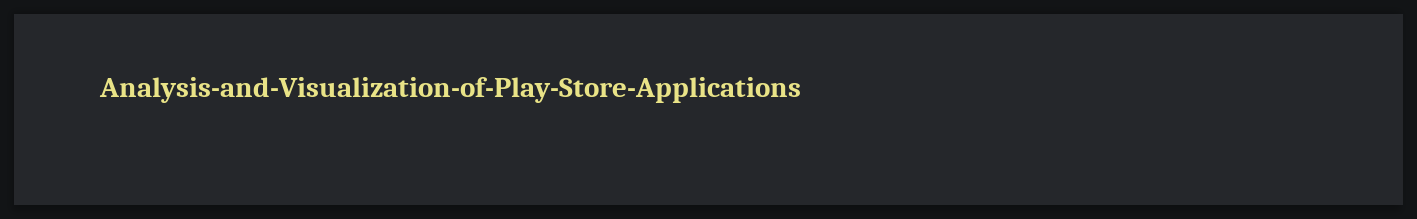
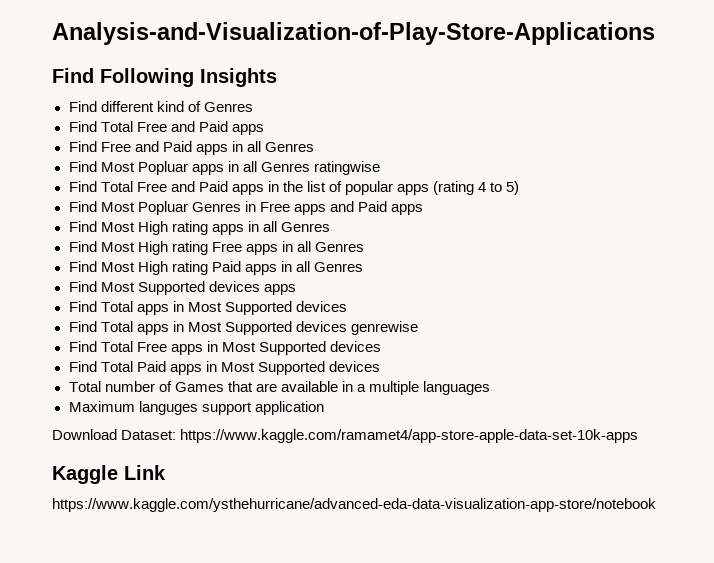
+ Find Following Insights
+ Find different kind of Genres
+ Find Total Free and Paid apps
+ Find Free and Paid apps in all Genres
+ Find Most Popluar apps in all Genres ratingwise
+ Find Total Free and Paid apps in the list of popular apps (rating 4 to 5)
+ Find Most Popluar Genres in Free apps and Paid apps
+ Find Most High rating apps in all Genres
+ Find Most High rating Free apps in all Genres
+ Find Most High rating Paid apps in all Genres
+ Find Most Supported devices apps
+ Find Total apps in Most Supported devices
+ Find Total apps in Most Supported devices genrewise
+ Find Total Free apps in Most Supported devices
+ Find Total Paid apps in Most Supported devices
+ Total number of Games that are available in a multiple languages
+ Maximum languges support application
+ Download Dataset: https://www.kaggle.com/ramamet4/app-store-apple-data-set-10k-apps
+ Kaggle Link
+ https://www.kaggle.com/ysthehurricane/advanced-eda-data-visualization-app-store/notebook

